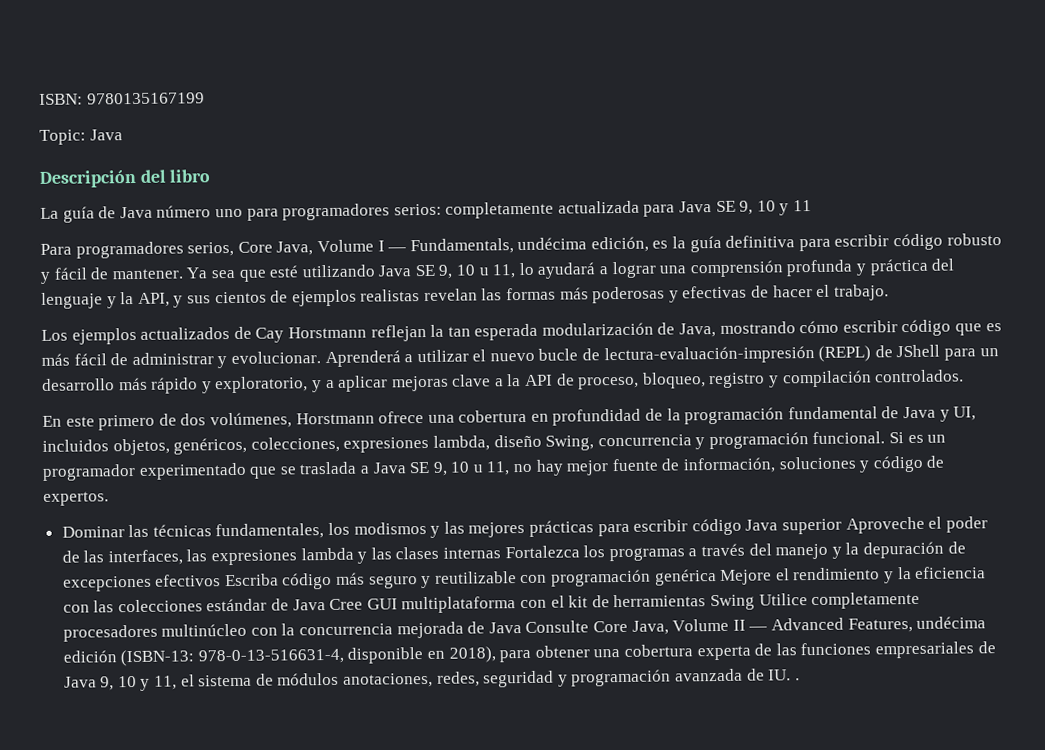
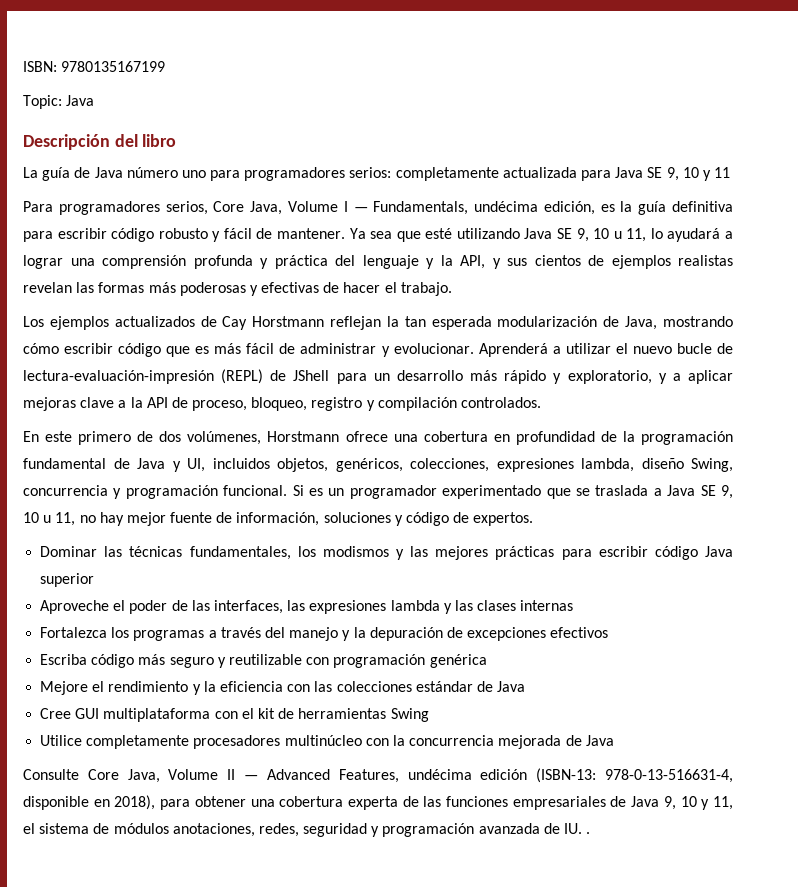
- Dominar las técnicas fundamentales, los modismos y las mejores prácticas para escribir código Java superior Aproveche el poder de las interfaces, las expresiones lambda y las clases internas Fortalezca los programas a través del manejo y la depuración de excepciones efectivos Escriba código más seguro y reutilizable con programación genérica Mejore el rendimiento y la eficiencia con las colecciones estándar de Java Cree GUI multiplataforma con el kit de herramientas Swing Utilice completamente procesadores multinúcleo con la concurrencia mejorada de Java Consulte Core Java, Volume II — Advanced Features, undécima edición (ISBN-13:
+ Dominar las técnicas fundamentales, los modismos y las mejores prácticas para escribir código Java superior
+ Aproveche el poder de las interfaces, las expresiones lambda y las clases internas
+ Fortalezca los programas a través del manejo y la depuración de excepciones efectivos
+ Escriba código más seguro y reutilizable con programación genérica
+ Mejore el rendimiento y la eficiencia con las colecciones estándar de Java
+ Cree GUI multiplataforma con el kit de herramientas Swing
+ Utilice completamente procesadores multinúcleo con la concurrencia mejorada de Java
+ Consulte Core Java, Volume II — Advanced Features, undécima edición (ISBN-13:

